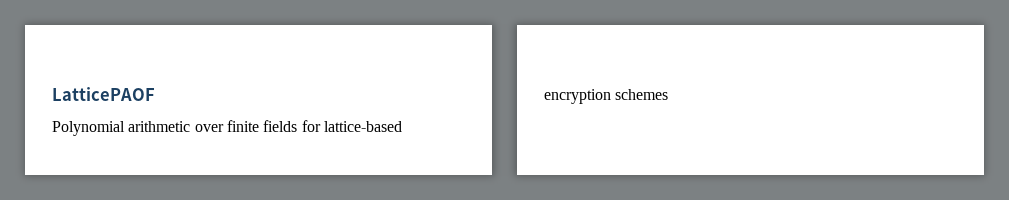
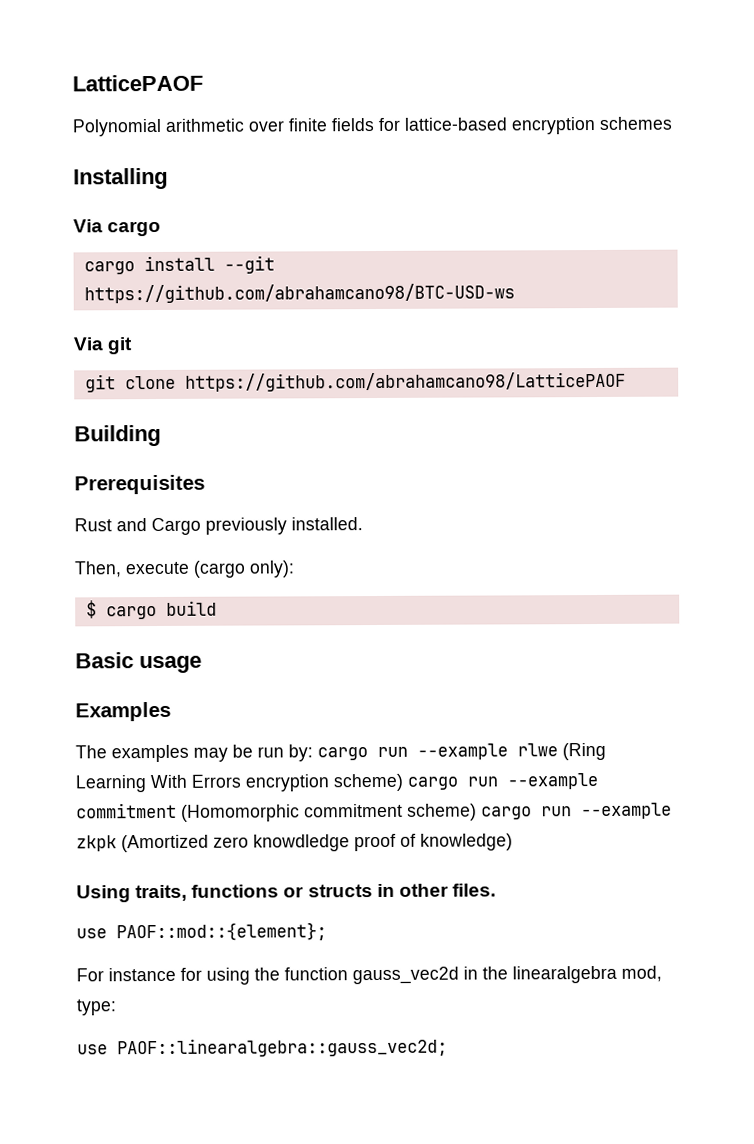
+ Installing
+ Via cargo
+ cargo install --git https://github.com/abrahamcano98/BTC-USD-ws
+ Via git
+ git clone https://github.com/abrahamcano98/LatticePAOF
+ Building
+ Prerequisites
+ Rust and Cargo previously installed.
+ Then, execute (cargo only):
+ $ cargo build
+ Basic usage
+ Examples
+ The examples may be run by: cargo run --example rlwe (Ring Learning With Errors encryption scheme) cargo run --example commitment (Homomorphic commitment scheme) cargo run --example zkpk (Amortized zero knowdledge proof of knowledge)
+ Using traits, functions or structs in other files.
+ use PAOF::mod::{element};
+ For instance for using the function gauss_vec2d in the linearalgebra mod, type:
+ use PAOF::linearalgebra::gauss_vec2d;

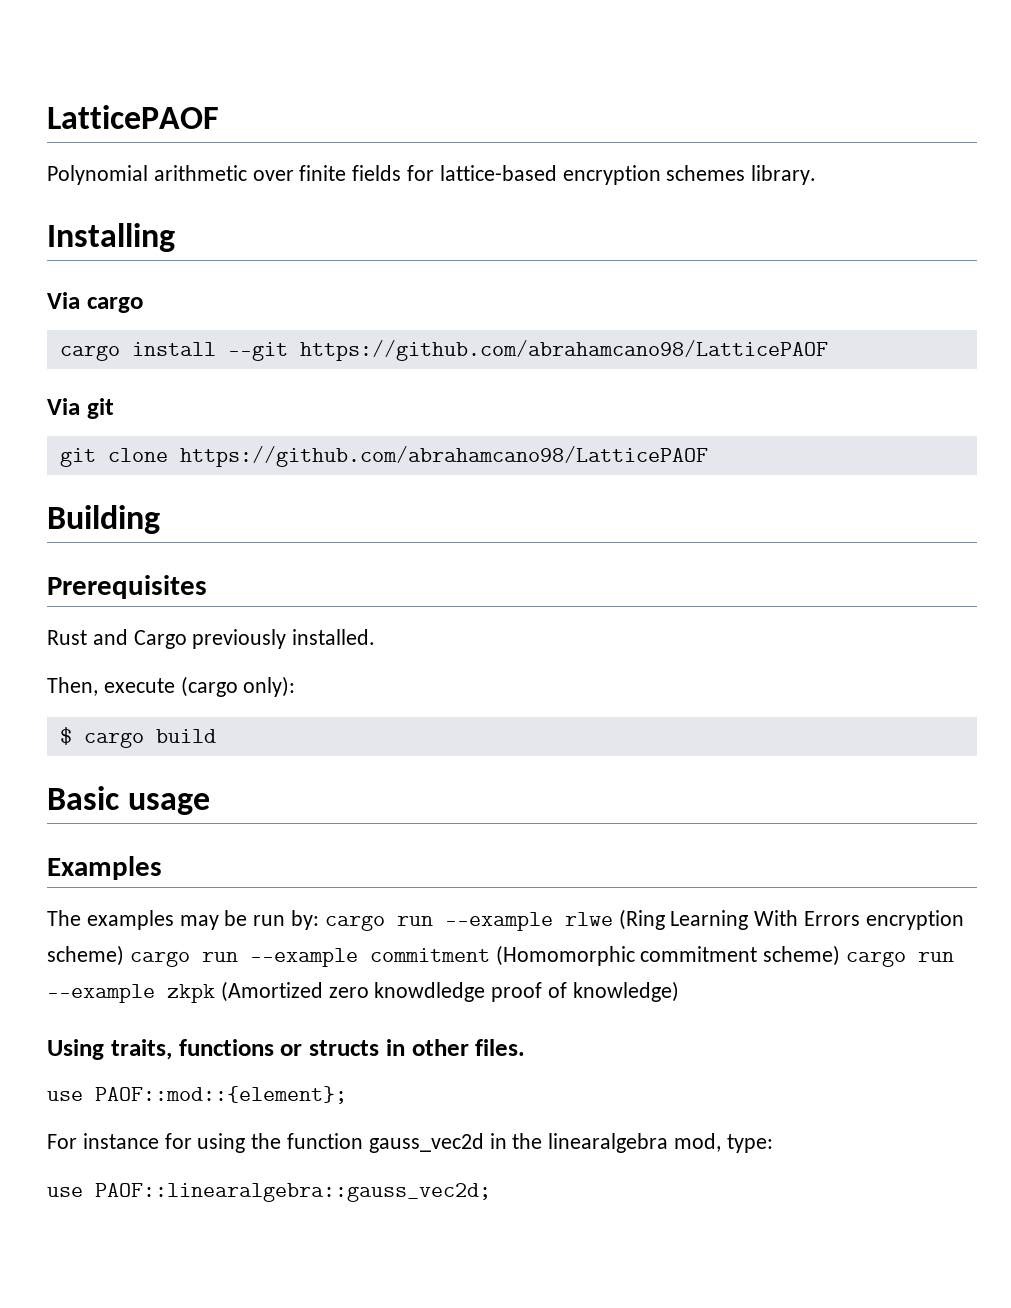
- Polynomial arithmetic over finite fields for lattice-based encryption schemes
+ Polynomial arithmetic over finite fields for lattice-based encryption schemes library.
- cargo install --git https://github.com/abrahamcano98/BTC-USD-ws
+ cargo install --git https://github.com/abrahamcano98/LatticePAOF

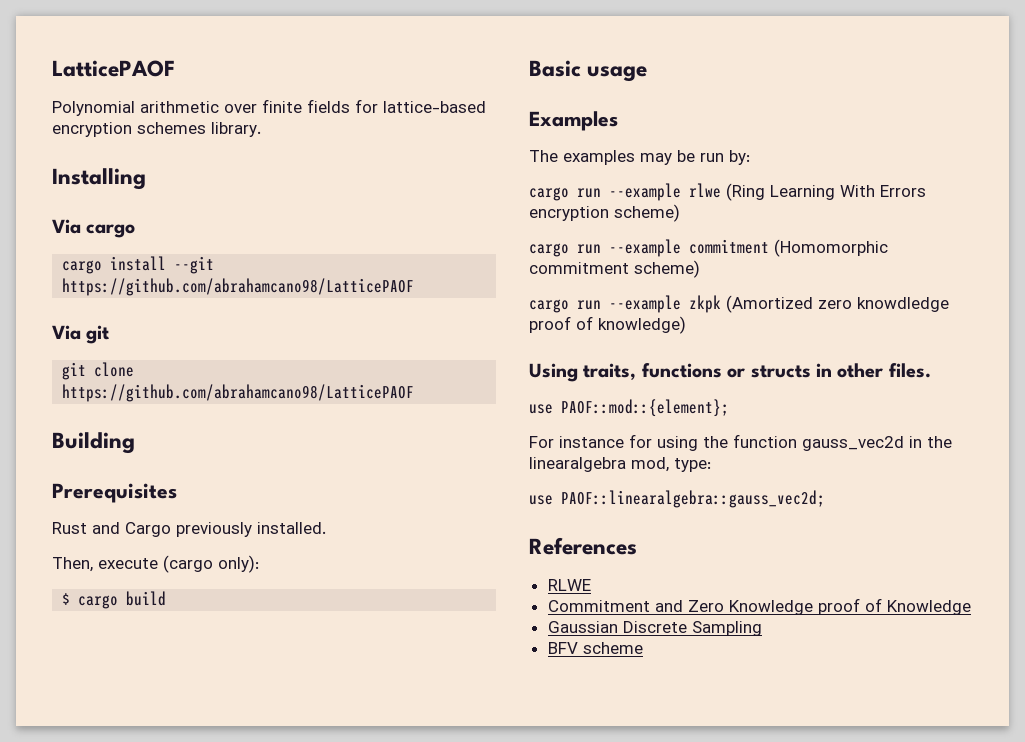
- The examples may be run by: cargo run --example rlwe (Ring Learning With Errors encryption scheme) cargo run --example commitment (Homomorphic commitment scheme) cargo run --example zkpk (Amortized zero knowdledge proof of knowledge)
+ The examples may be run by:
+ cargo run --example rlwe (Ring Learning With Errors encryption scheme)
+ cargo run --example commitment (Homomorphic commitment scheme)
+ cargo run --example zkpk (Amortized zero knowdledge proof of knowledge)
+ References
+ RLWE
+ Commitment and Zero Knowledge proof of Knowledge
+ Gaussian Discrete Sampling
+ BFV scheme

